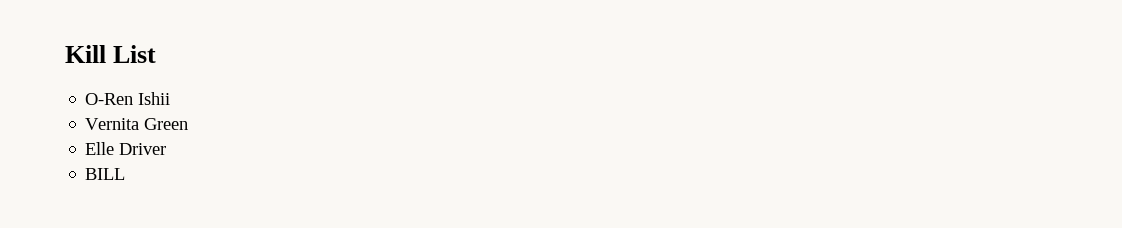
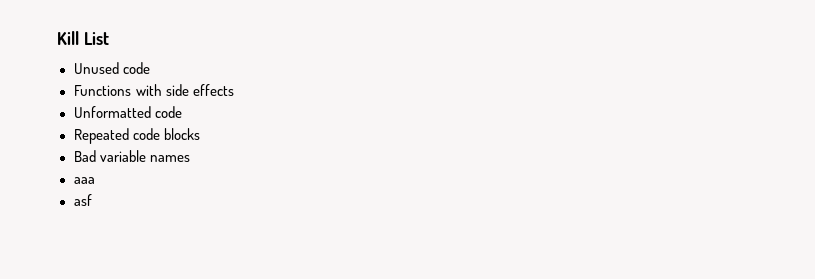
- O-Ren Ishii
- Vernita Green
- Elle Driver
- BILL
+ Unused code
+ Functions with side effects
+ Unformatted code
+ Repeated code blocks
+ Bad variable names
+ aaa
+ asf

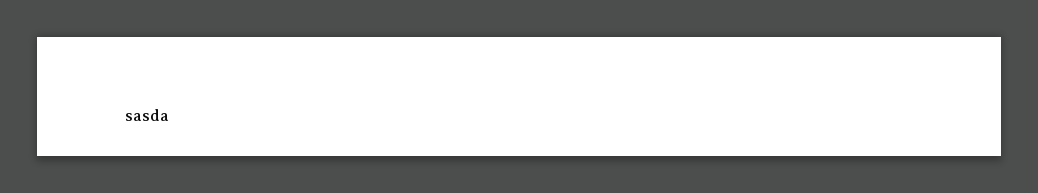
- Kill List
- Unused code
- Functions with side effects
- Unformatted code
- Repeated code blocks
- Bad variable names
- aaa
- asf
+ sasda

